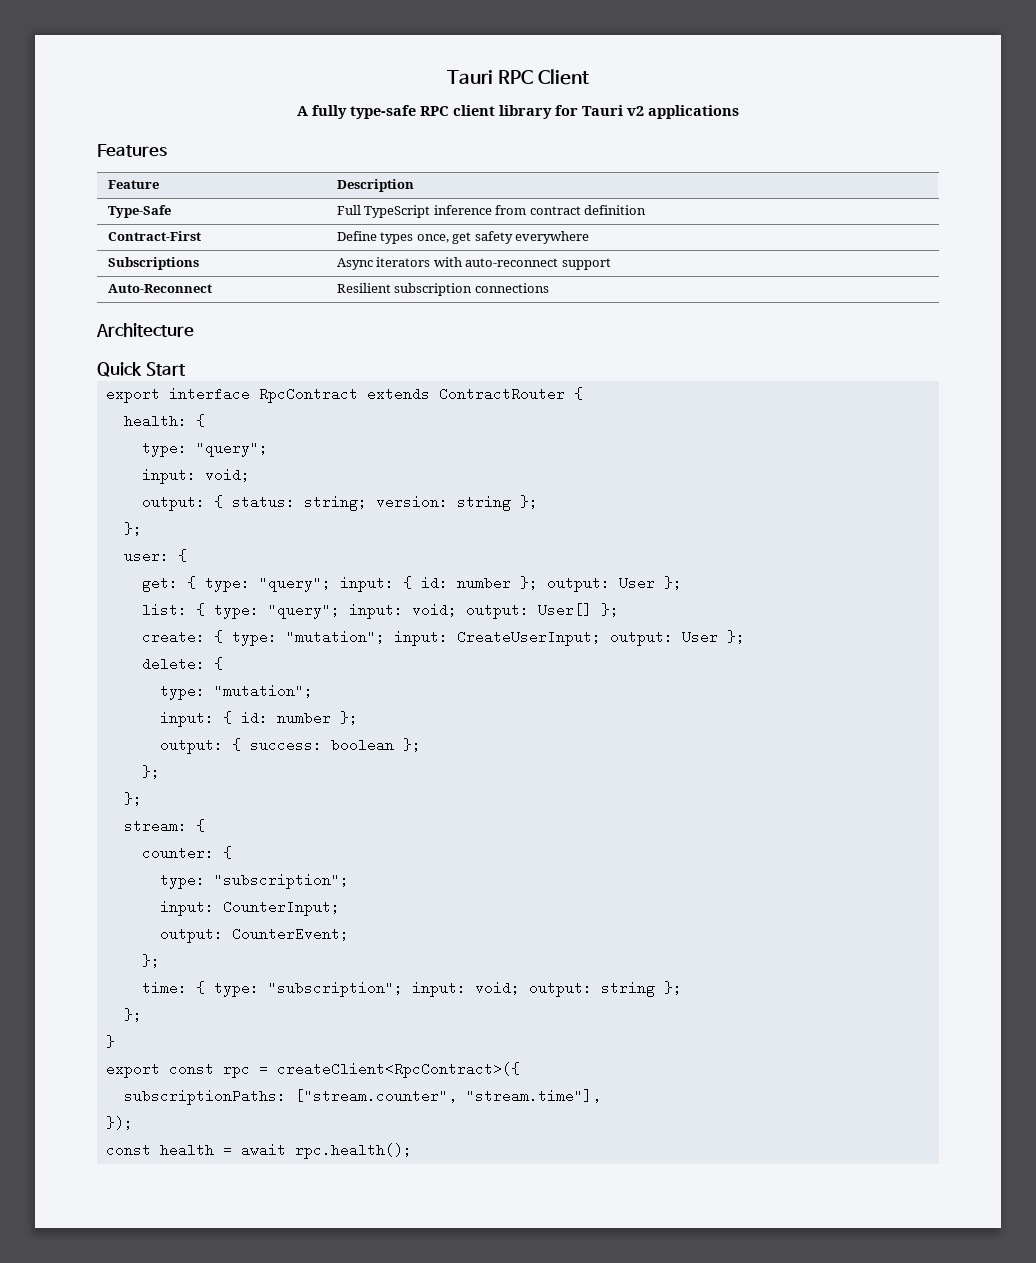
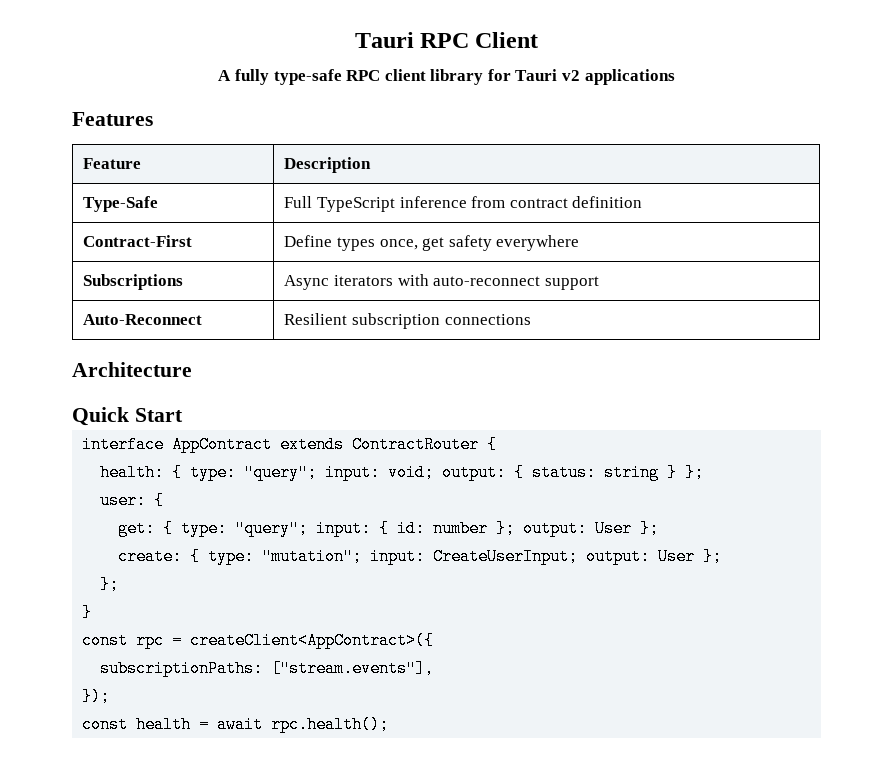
- export interface RpcContract extends ContractRouter {
+ interface AppContract extends ContractRouter {
- health: {
- type: "query";
- input: void;
- output: { status: string; version: string };
- };
+ health: { type: "query"; input: void; output: { status: string } };
- list: { type: "query"; input: void; output: User[] };
- delete: {
- type: "mutation";
- input: { id: number };
- output: { success: boolean };
- };
- };
- stream: {
- counter: {
- type: "subscription";
- input: CounterInput;
- output: CounterEvent;
- };
- time: { type: "subscription"; input: void; output: string };
- export const rpc = createClient<RpcContract>({
+ const rpc = createClient<AppContract>({
- subscriptionPaths: ["stream.counter", "stream.time"],
+ subscriptionPaths: ["stream.events"],

